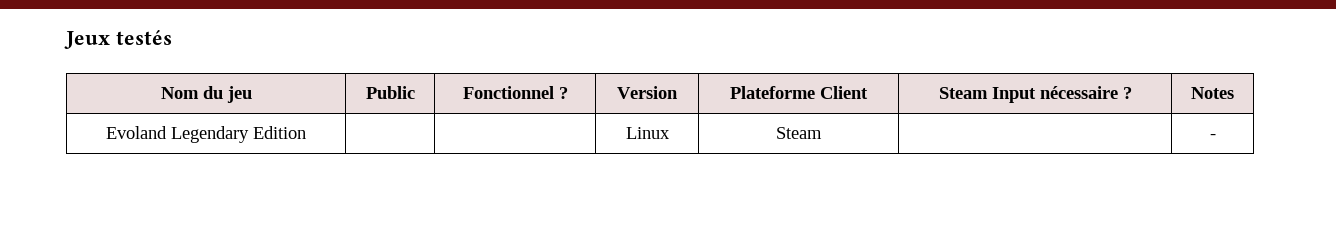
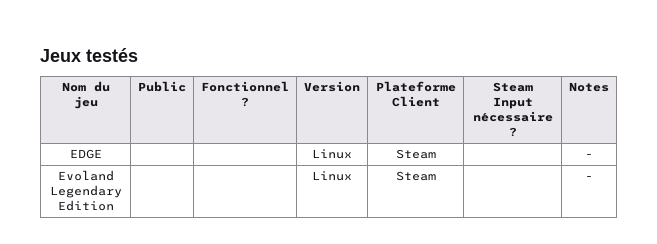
+ EDGE | | | Linux | Steam | | -

